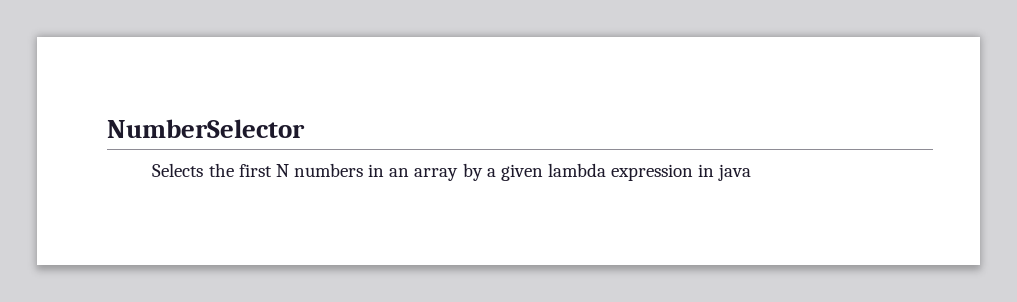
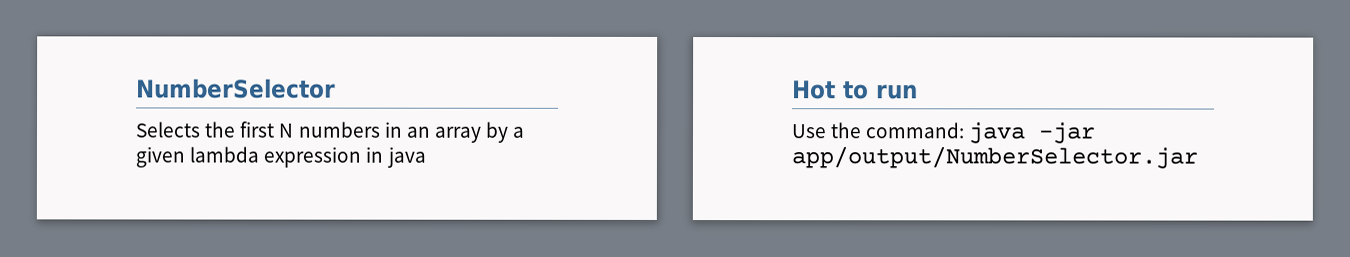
+ Hot to run
+ Use the command: java -jar app/output/NumberSelector.jar

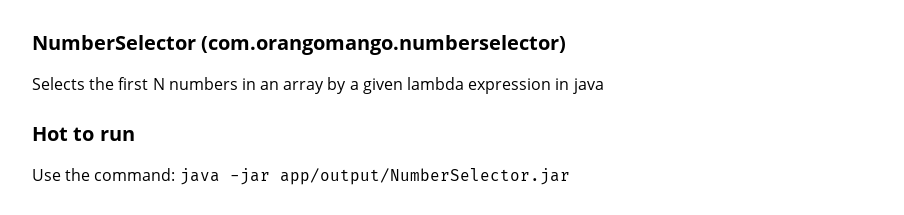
- NumberSelector
+ NumberSelector (com.orangomango.numberselector)

